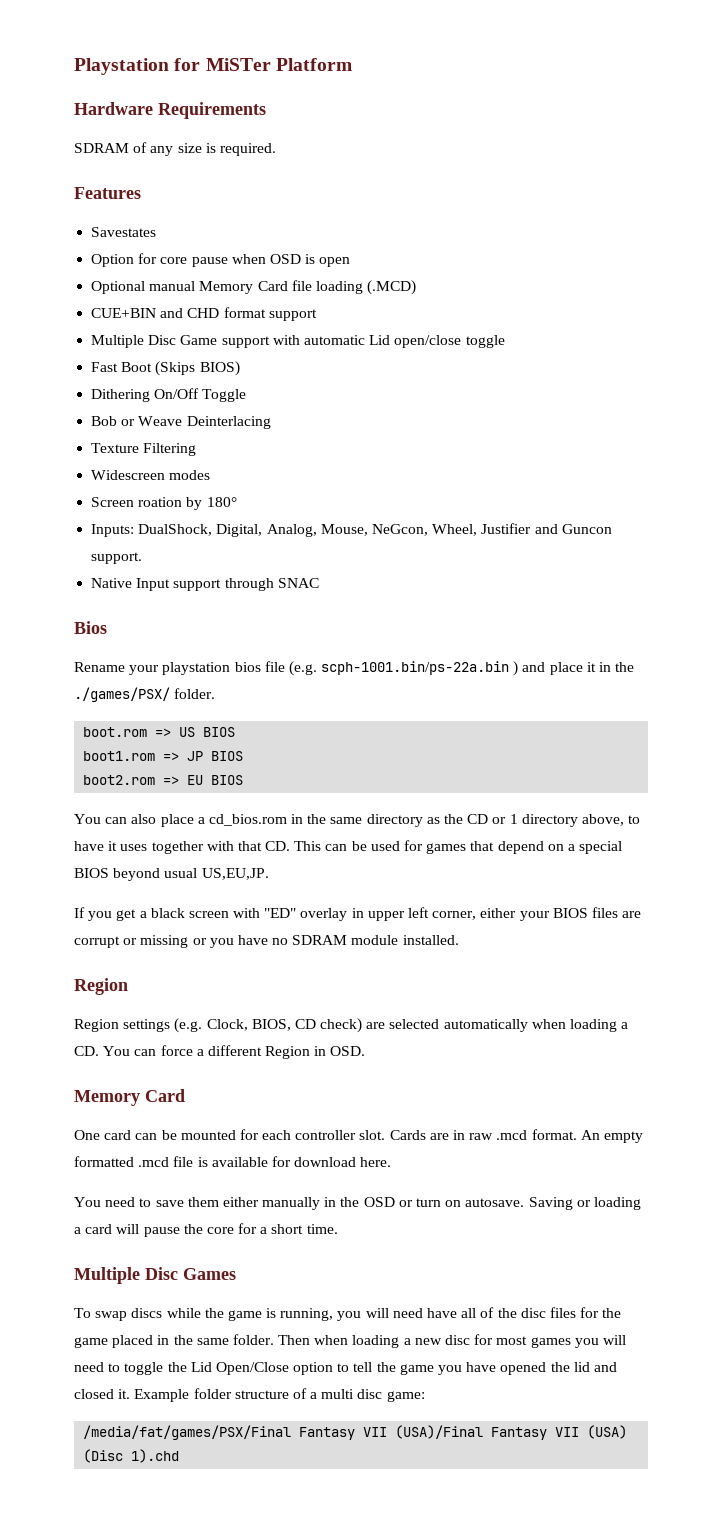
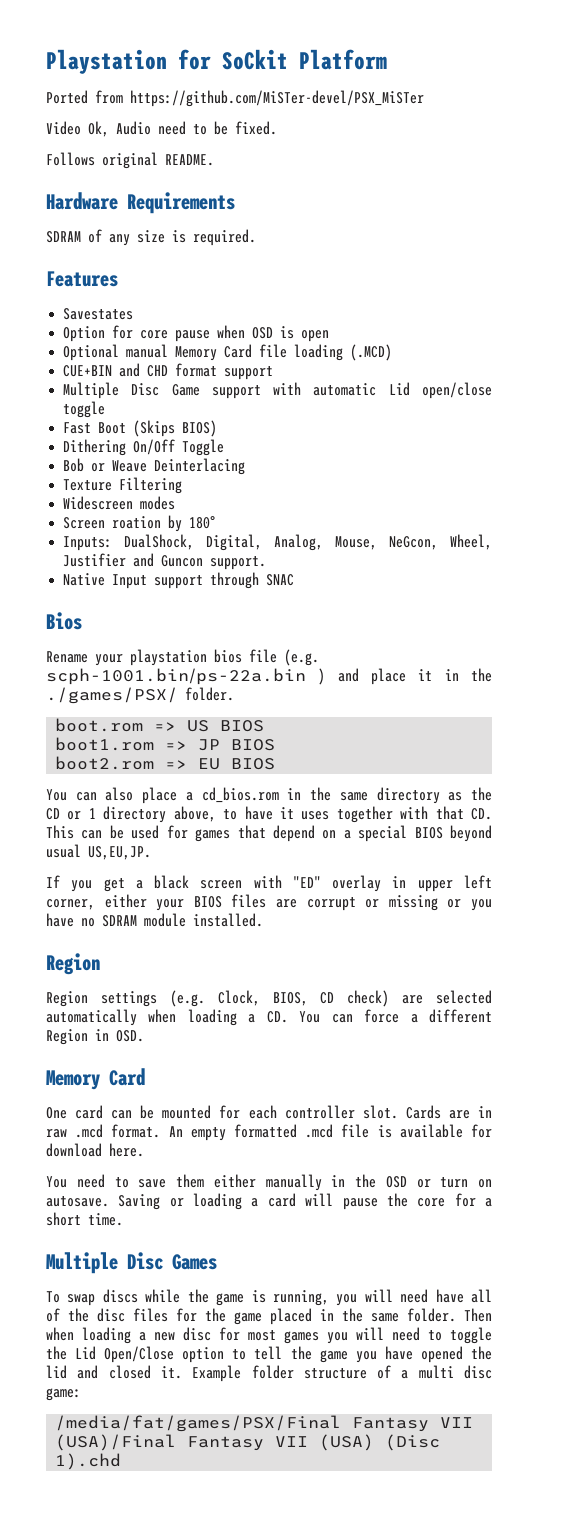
- Playstation for MiSTer Platform
+ Playstation for SoCkit Platform
+ Ported from https://github.com/MiSTer-devel/PSX_MiSTer
+ Video Ok, Audio need to be fixed.
+ Follows original README.

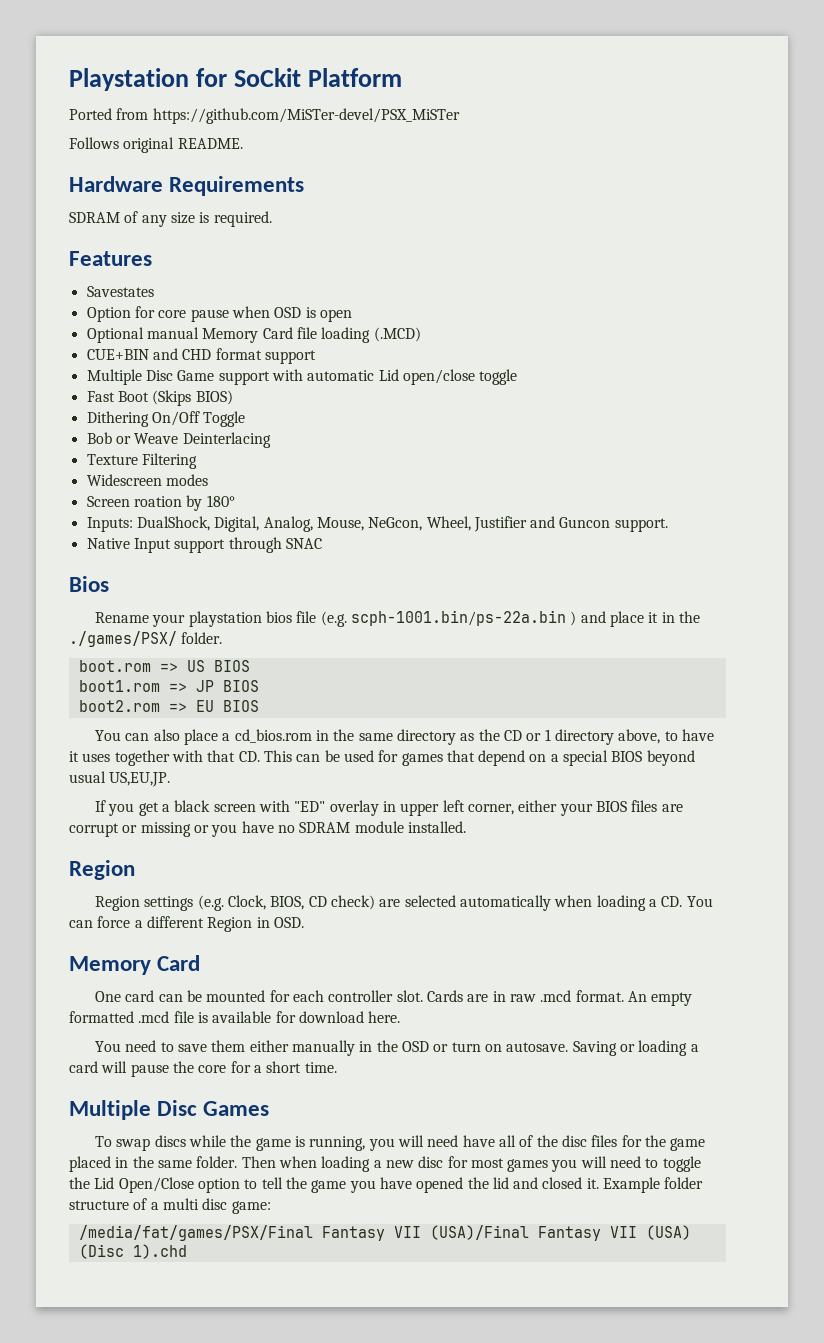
- Video Ok, Audio need to be fixed.

